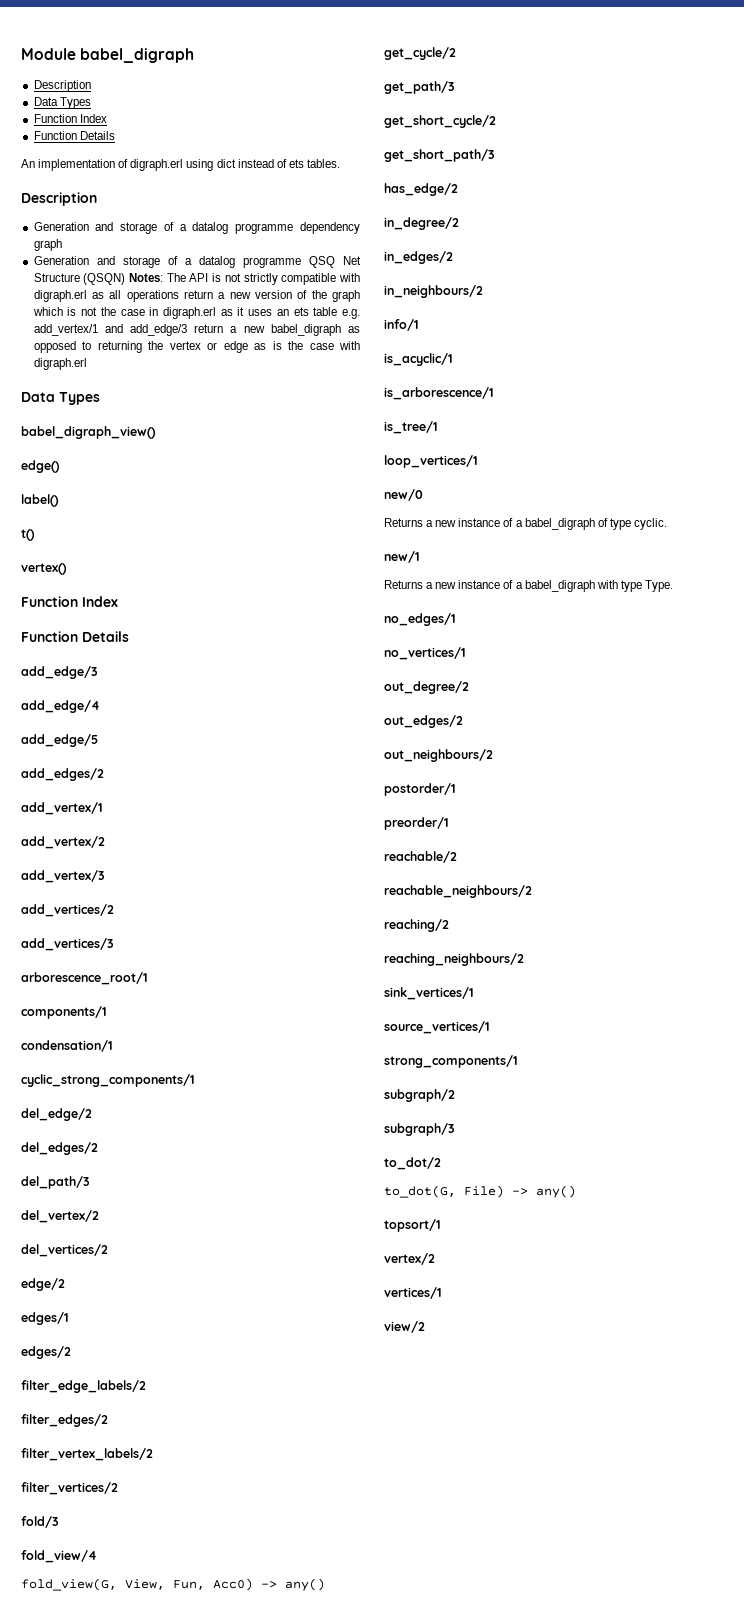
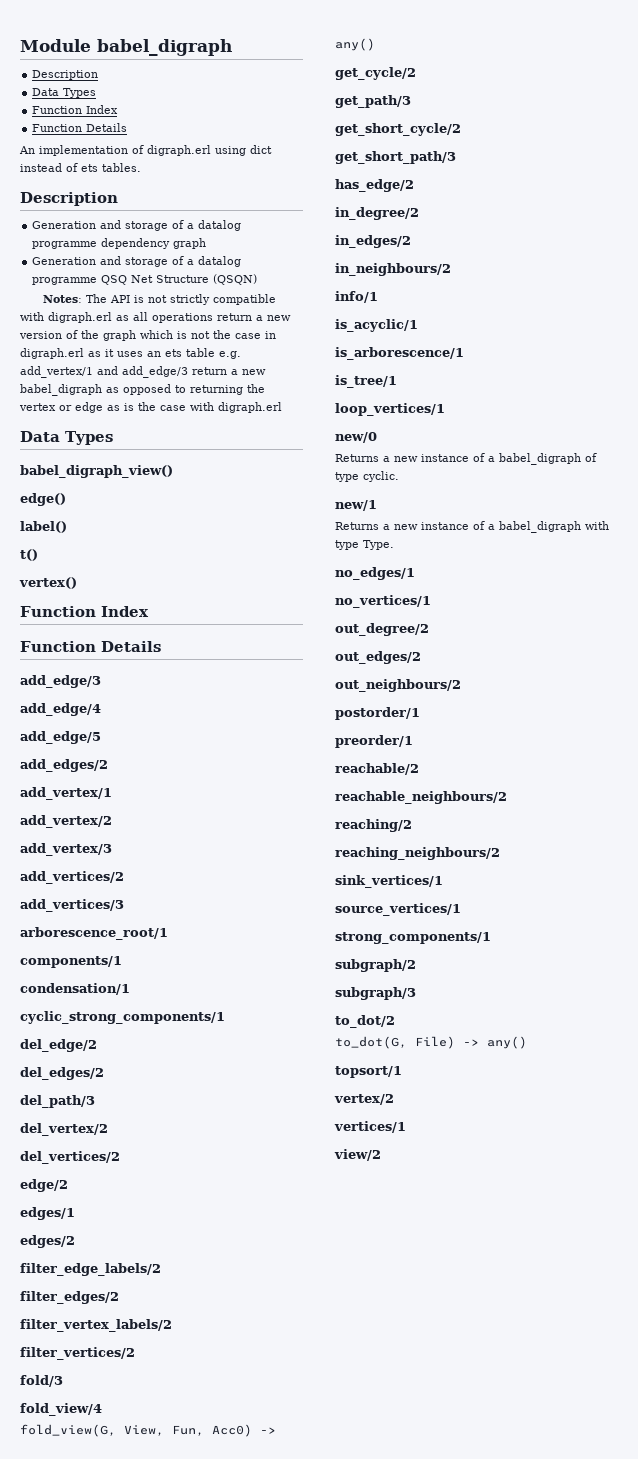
- Generation and storage of a datalog programme QSQ Net Structure (QSQN) Notes:
+ Generation and storage of a datalog programme QSQ Net Structure (QSQN)
+ Notes:

